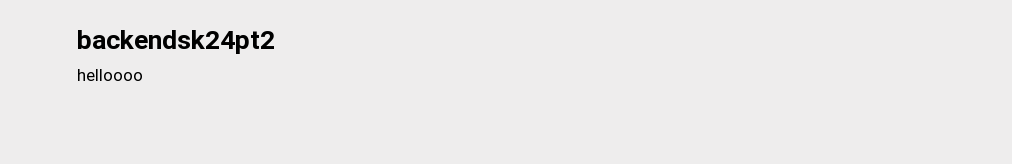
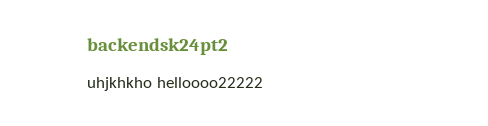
- helloooo
+ uhjkhkho helloooo22222

